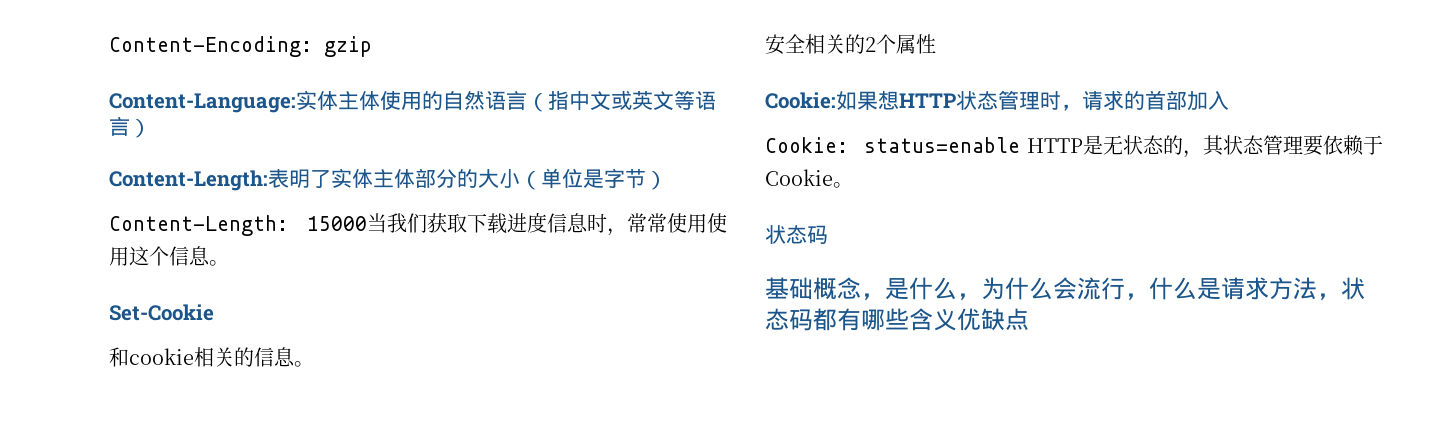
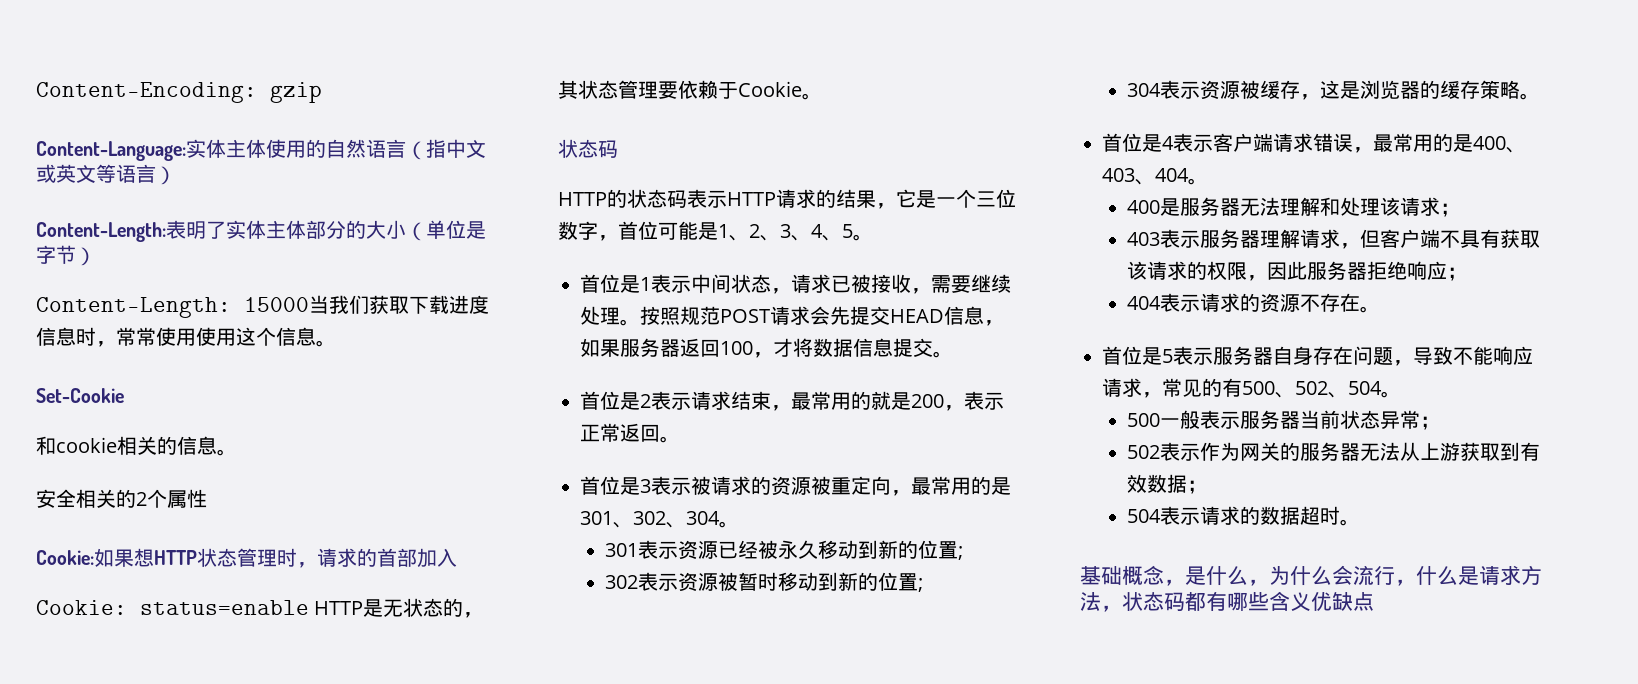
+ HTTP的状态码表示HTTP请求的结果，它是一个三位数字，首位可能是1、2、3、4、5。
+ 首位是1表示中间状态，请求已被接收，需要继续处理。按照规范POST请求会先提交HEAD信息，如果服务器返回100，才将数据信息提交。
+ 首位是2表示请求结束，最常用的就是200，表示正常返回。
+ 首位是3表示被请求的资源被重定向，最常用的是301、302、304。
+ 301表示资源已经被永久移动到新的位置;
+ 302表示资源被暂时移动到新的位置;
+ 304表示资源被缓存，这是浏览器的缓存策略。
+ 首位是4表示客户端请求错误，最常用的是400、403、404。
+ 400是服务器无法理解和处理该请求；
+ 403表示服务器理解请求，但客户端不具有获取该请求的权限，因此服务器拒绝响应；
+ 404表示请求的资源不存在。
+ 首位是5表示服务器自身存在问题，导致不能响应请求，常见的有500、502、504。
+ 500一般表示服务器当前状态异常；
+ 502表示作为网关的服务器无法从上游获取到有效数据；
+ 504表示请求的数据超时。

